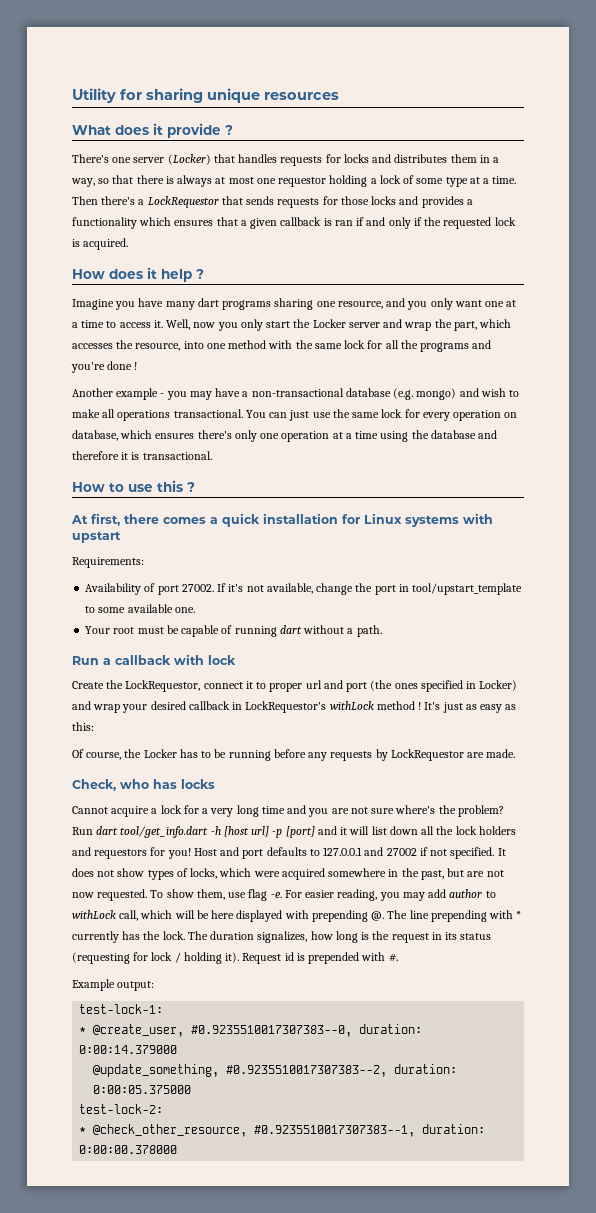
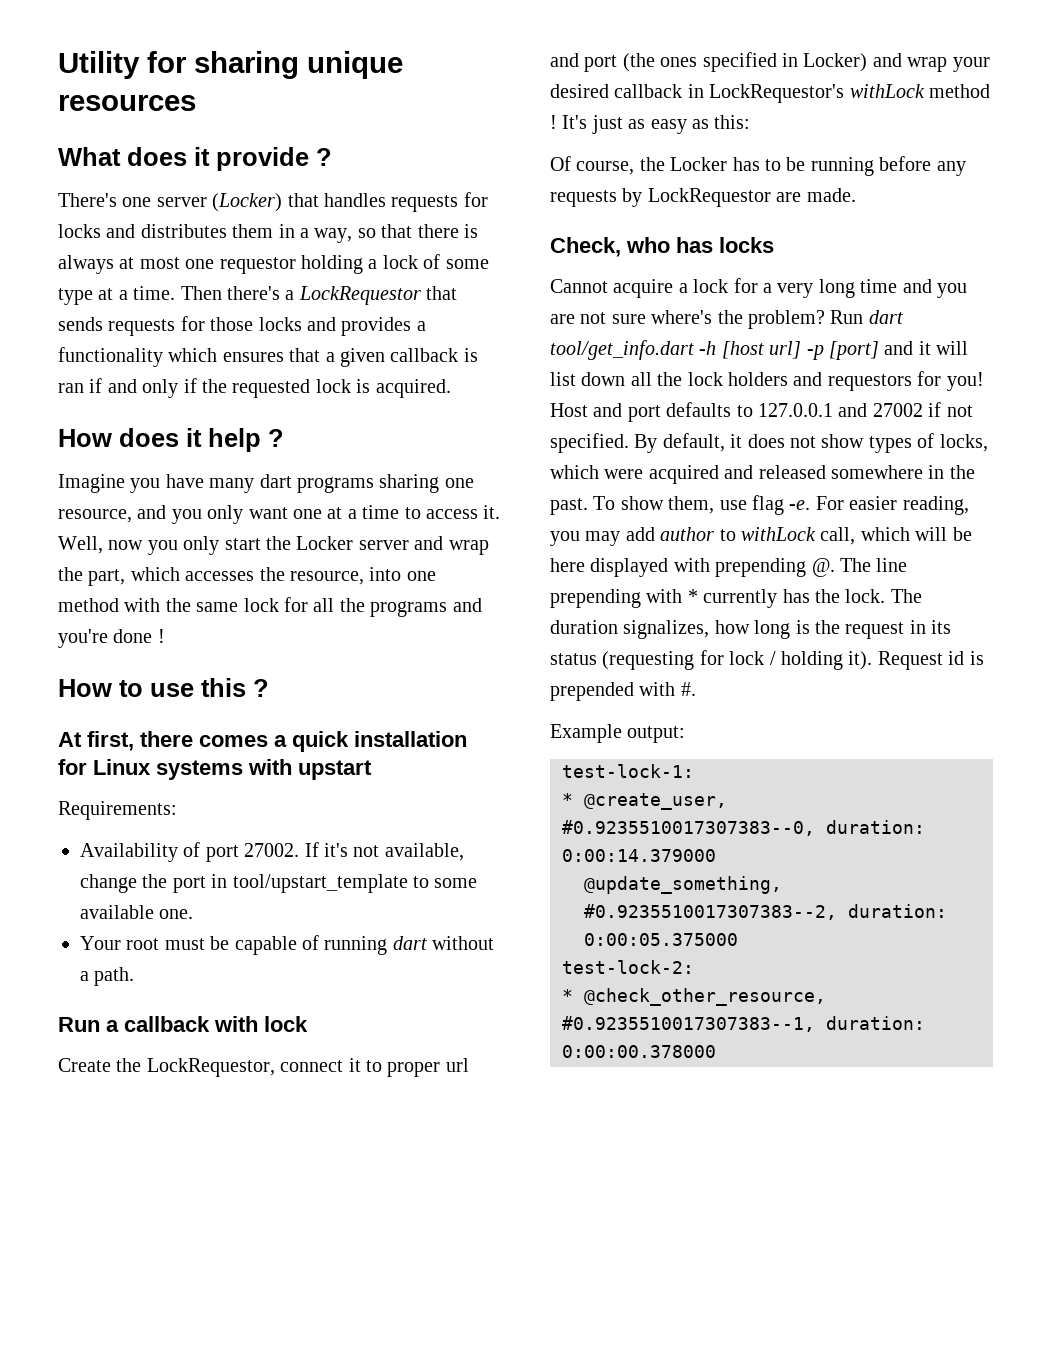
- Another example - you may have a non-transactional database (e.g. mongo) and wish to make all operations transactional. You can just use the same lock for every operation on database, which ensures there's only one operation at a time using the database and therefore it is transactional.
- It does not show types of locks, which were acquired somewhere in the past, but are not now requested.
+ By default, it does not show types of locks, which were acquired and released somewhere in the past.

